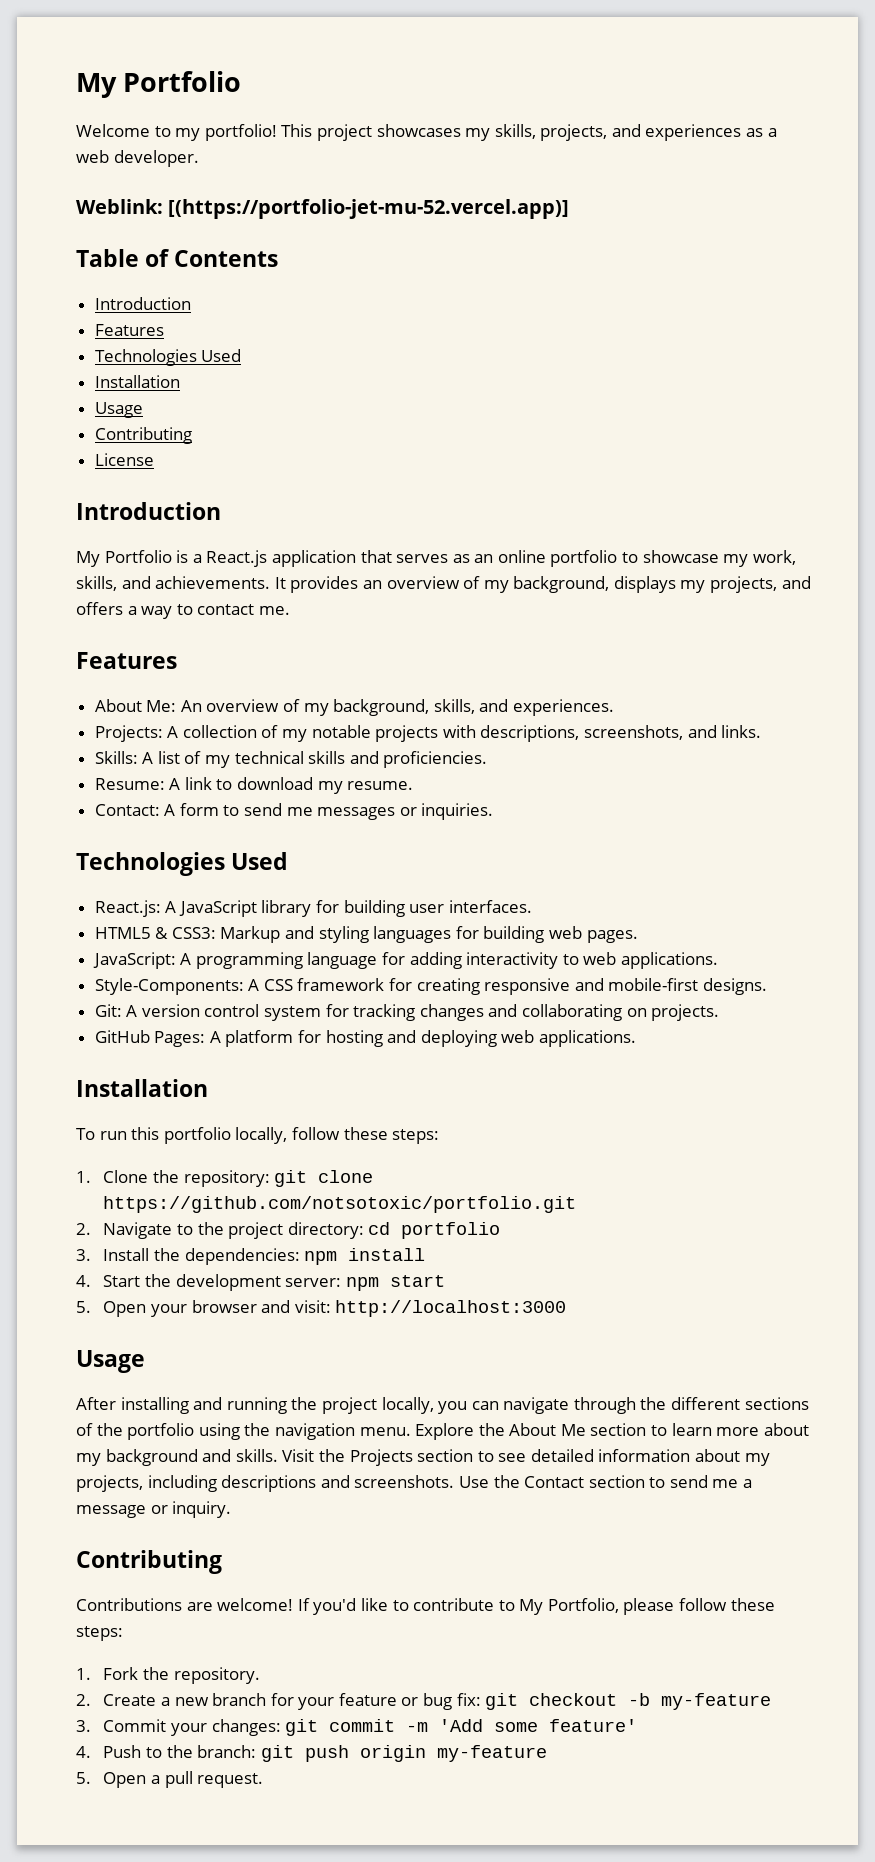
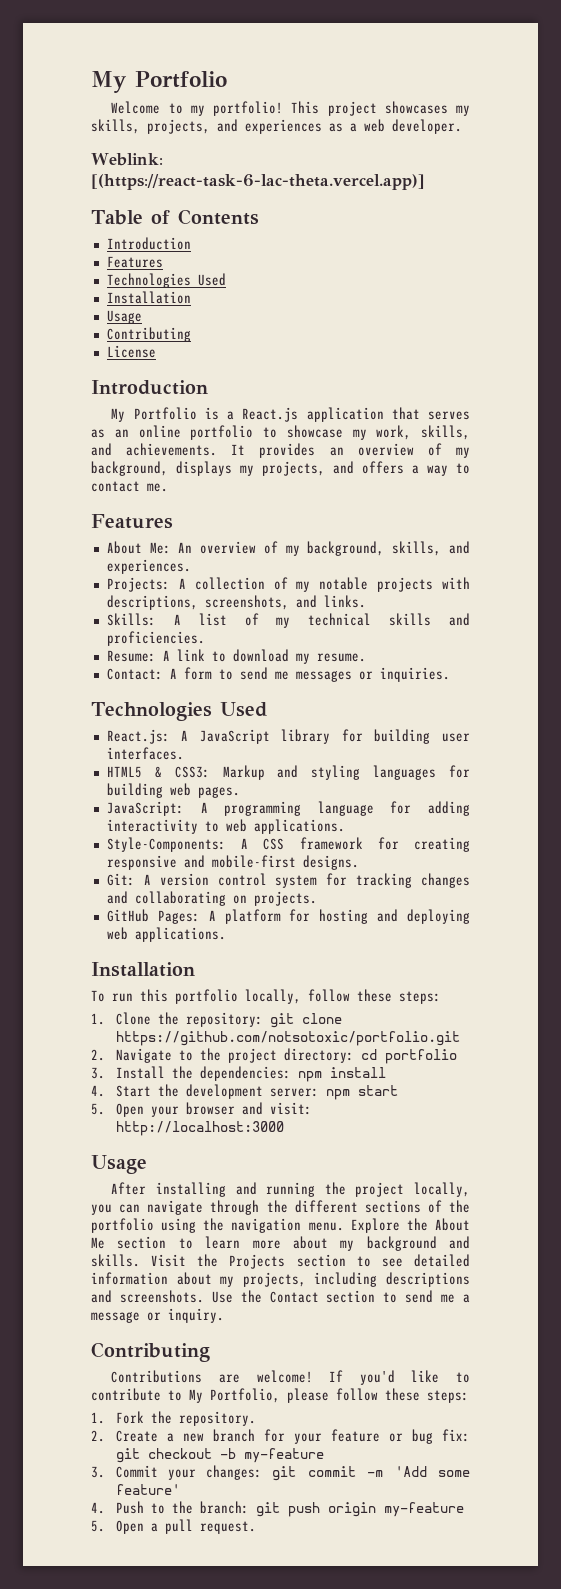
- Weblink: [(https://portfolio-jet-mu-52.vercel.app)]
+ Weblink: [(https://react-task-6-lac-theta.vercel.app)]

